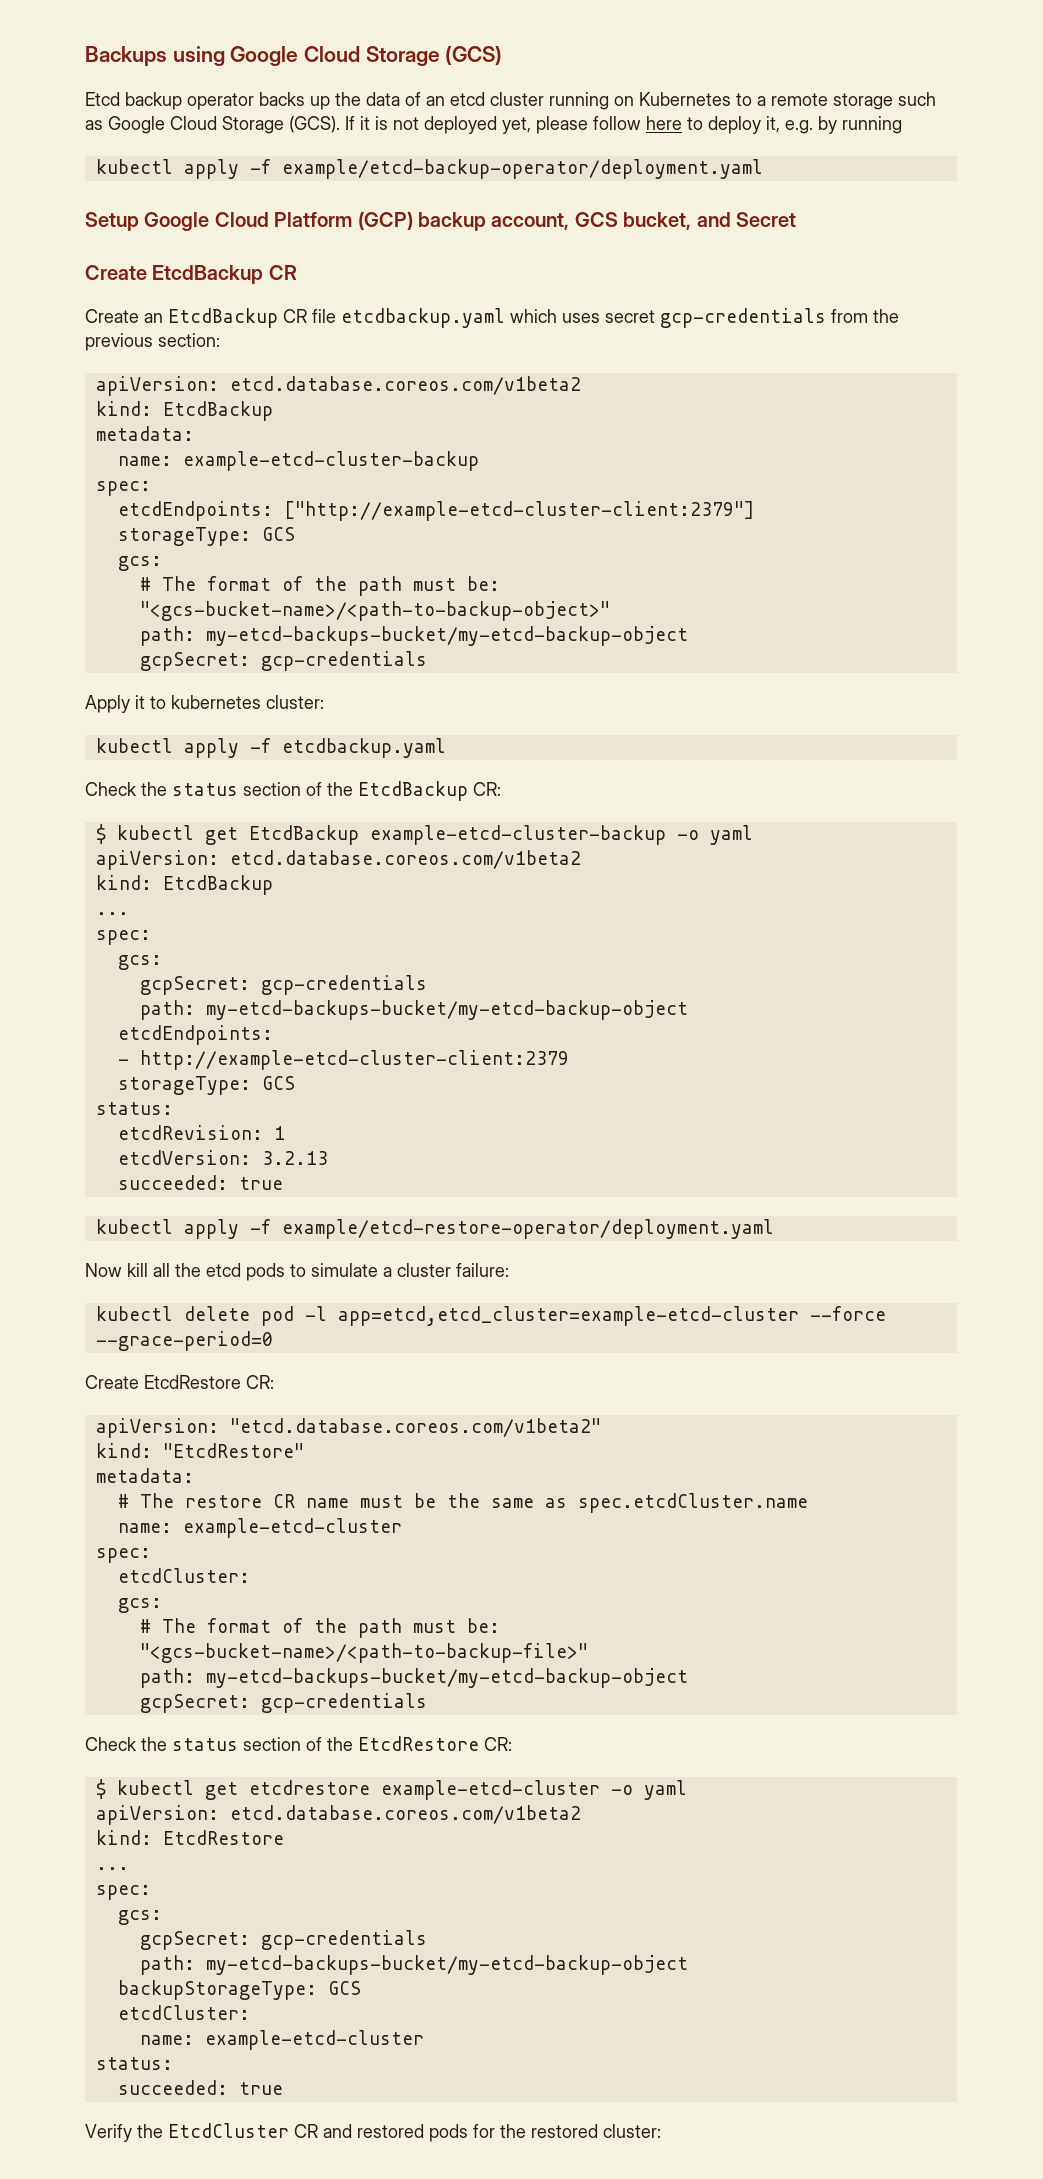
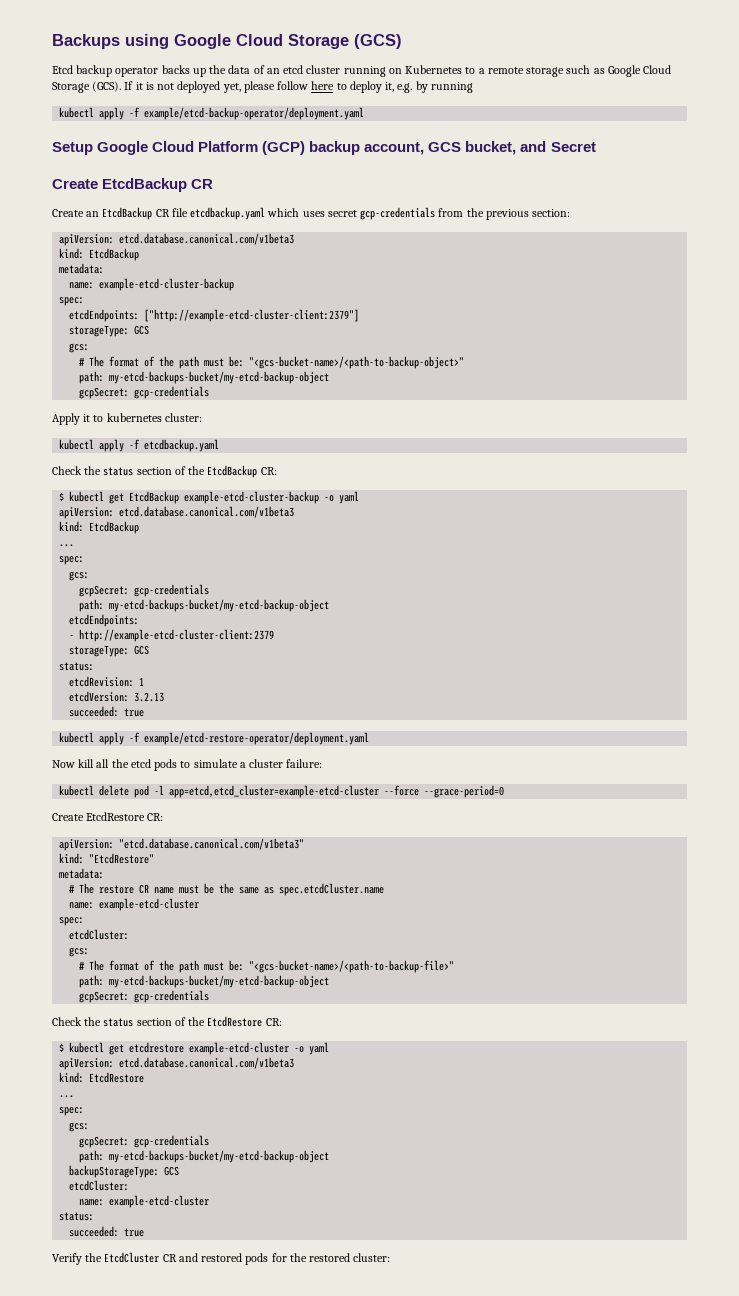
  Create an EtcdBackup CR file etcdbackup.yaml which uses secret gcp-credentials from the previous section:
- apiVersion: etcd.database.coreos.com/v1beta2
+ apiVersion: etcd.database.canonical.com/v1beta3
  $ kubectl get EtcdBackup example-etcd-cluster-backup -o yaml
- apiVersion: etcd.database.coreos.com/v1beta2
+ apiVersion: etcd.database.canonical.com/v1beta3
- apiVersion: "etcd.database.coreos.com/v1beta2"
+ apiVersion: "etcd.database.canonical.com/v1beta3"
  $ kubectl get etcdrestore example-etcd-cluster -o yaml
- apiVersion: etcd.database.coreos.com/v1beta2
+ apiVersion: etcd.database.canonical.com/v1beta3

